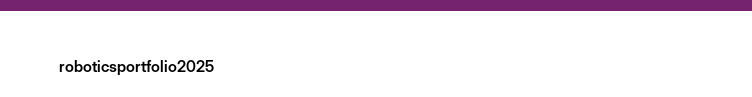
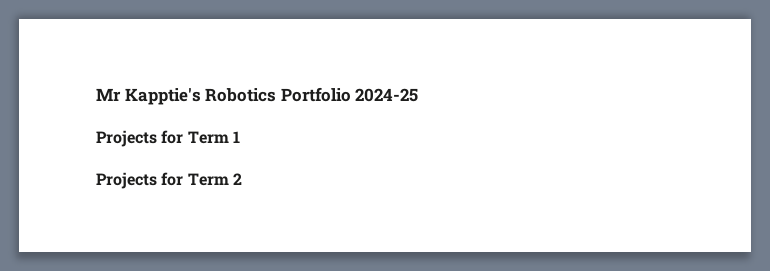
- roboticsportfolio2025
+ Mr Kapptie's Robotics Portfolio 2024-25
+ Projects for Term 1
+ Projects for Term 2

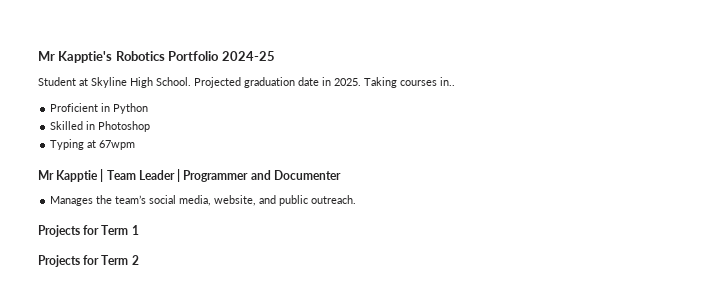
+ Student at Skyline High School. Projected graduation date in 2025. Taking courses in..
+ Proficient in Python
+ Skilled in Photoshop
+ Typing at 67wpm
+ Mr Kapptie | Team Leader | Programmer and Documenter
+ Manages the team’s social media, website, and public outreach.

